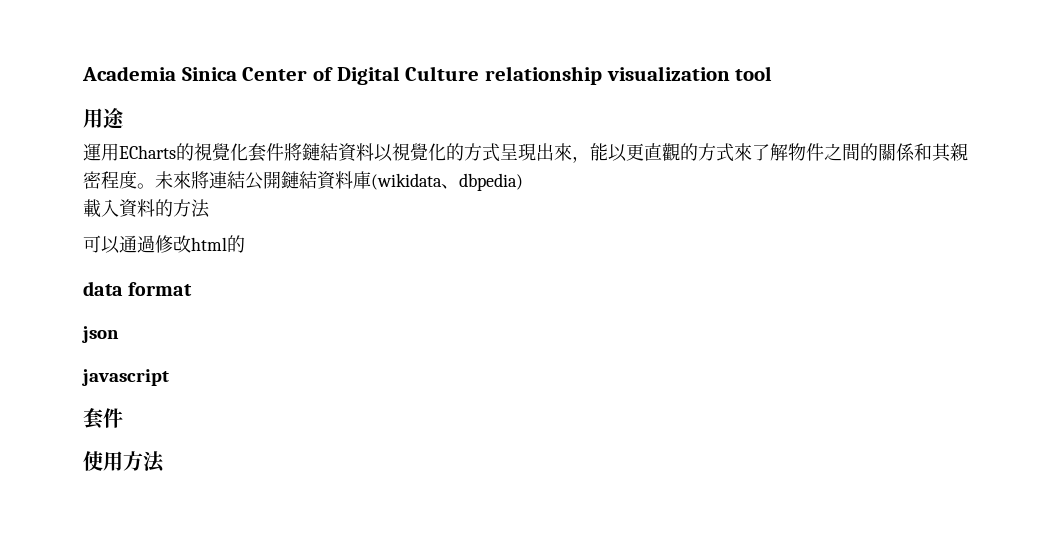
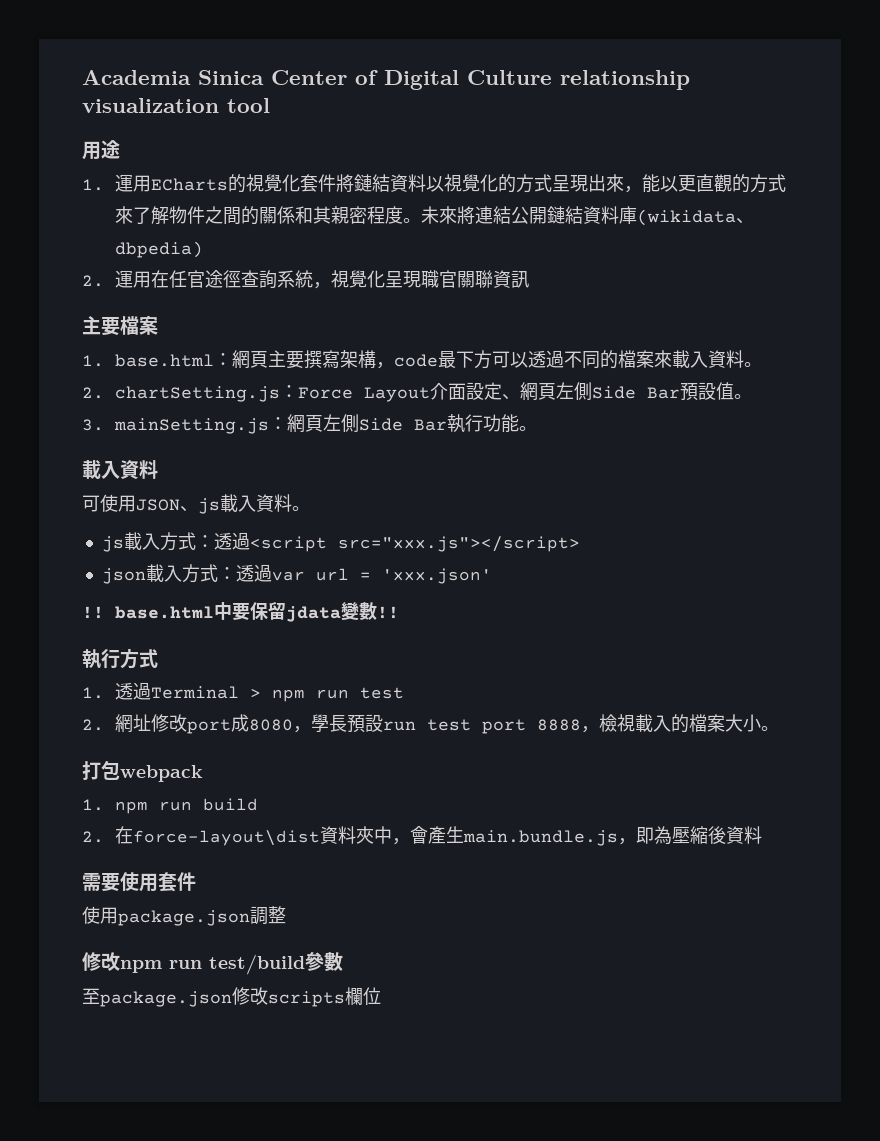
- 運用ECharts的視覺化套件將鏈結資料以視覺化的方式呈現出來，能以更直觀的方式來了解物件之間的關係和其親密程度。
+ 1.運用ECharts的視覺化套件將鏈結資料以視覺化的方式呈現出來，能以更直觀的方式來了解物件之間的關係和其親密程度。
- 載入資料的方法
- 可以通過修改html的
- data format
- json
- javascript
- 套件
- 使用方法
+ 2.運用在任官途徑查詢系統，視覺化呈現職官關聯資訊
+ 主要檔案
+ 1. base.html：網頁主要撰寫架構，code最下方可以透過不同的檔案來載入資料。
+ 2. chartSetting.js：Force Layout介面設定、網頁左側Side Bar預設值。
+ 3. mainSetting.js：網頁左側Side Bar執行功能。
+ 載入資料
+ 可使用JSON、js載入資料。
+ js載入方式：透過<script src="xxx.js"></script>
+ json載入方式：透過var url = 'xxx.json'
+ !! base.html中要保留jdata變數!!
+ 執行方式
+ 1.透過Terminal > npm run test
+ 2.網址修改port成8080，學長預設run test port 8888，檢視載入的檔案大小。
+ 打包webpack
+ 1. npm run build
+ 2.在force-layout\dist資料夾中，會產生main.bundle.js，即為壓縮後資料
+ 需要使用套件
+ 使用package.json調整
+ 修改npm run test/build參數
+ 至package.json修改scripts欄位

